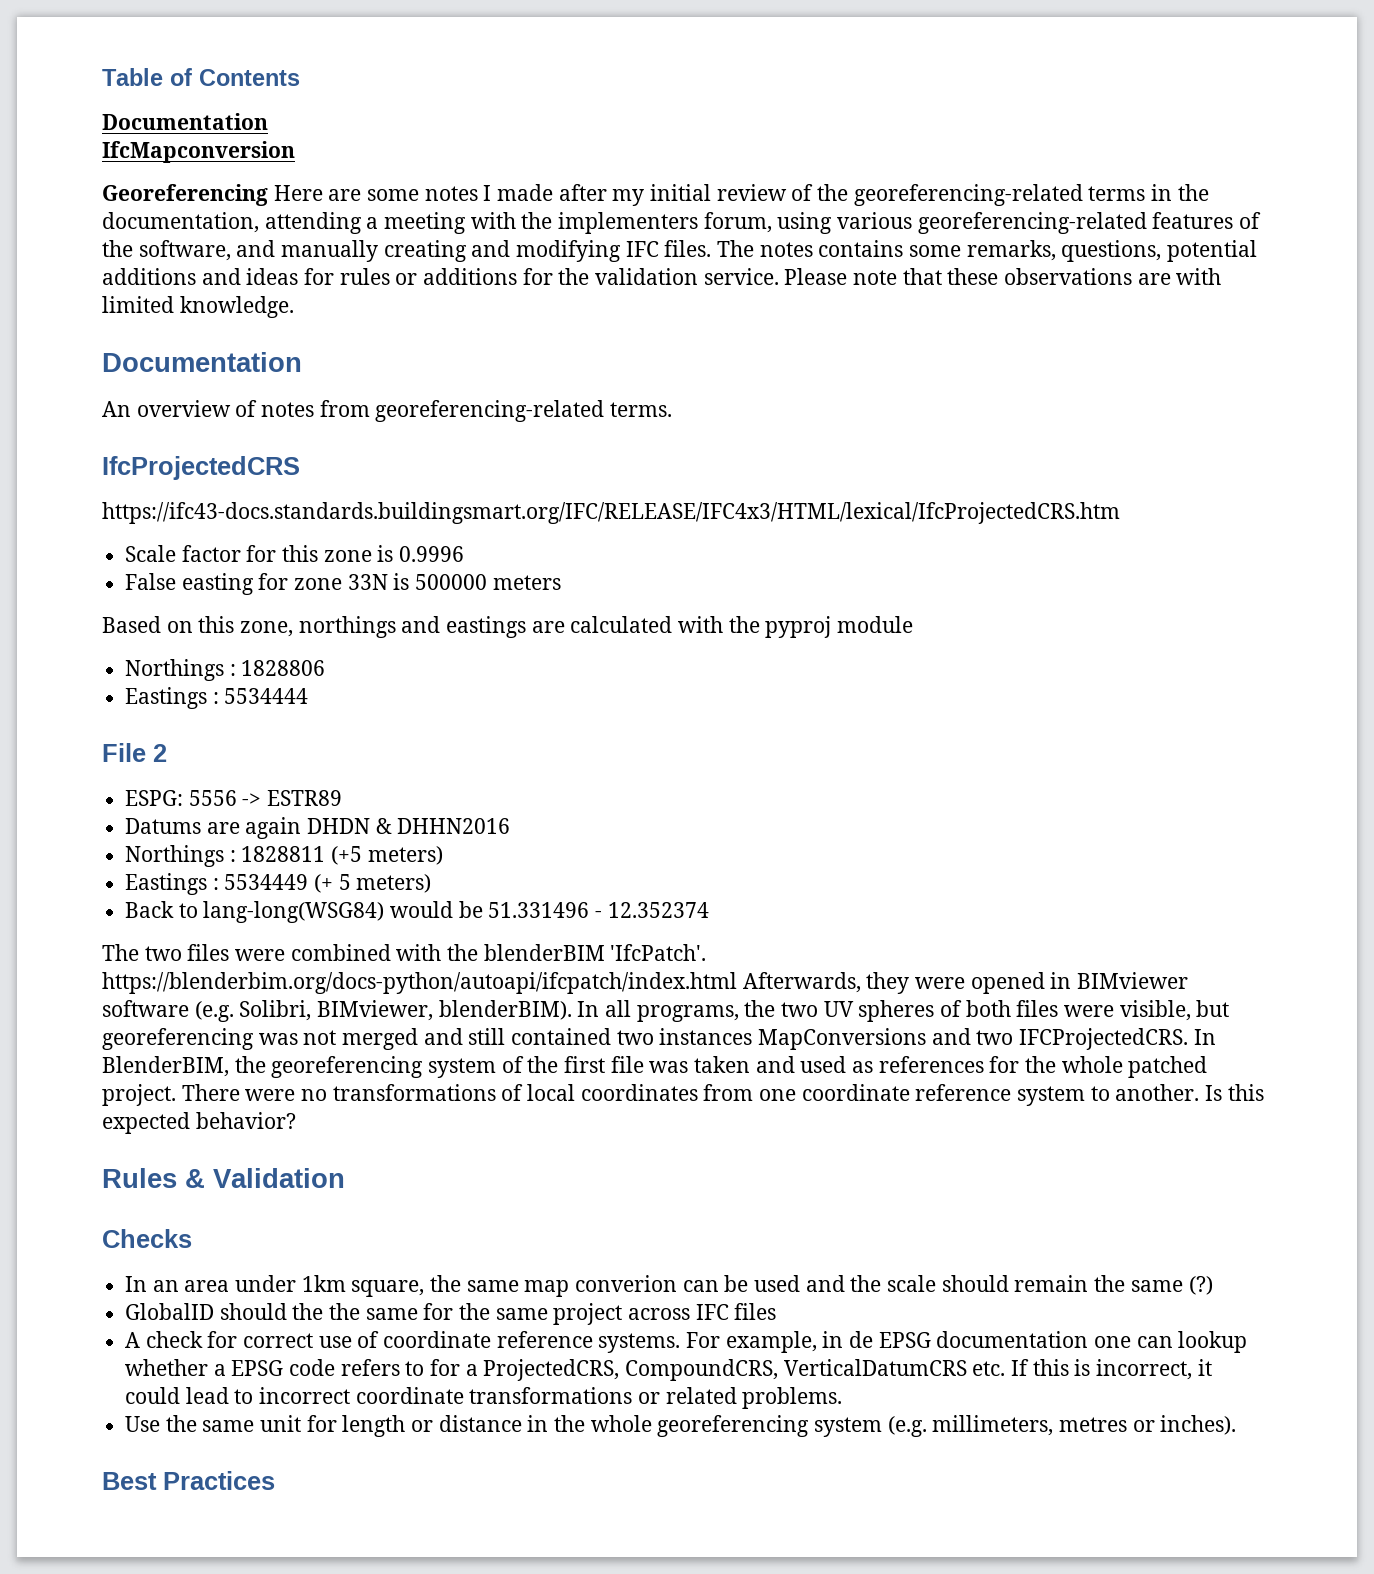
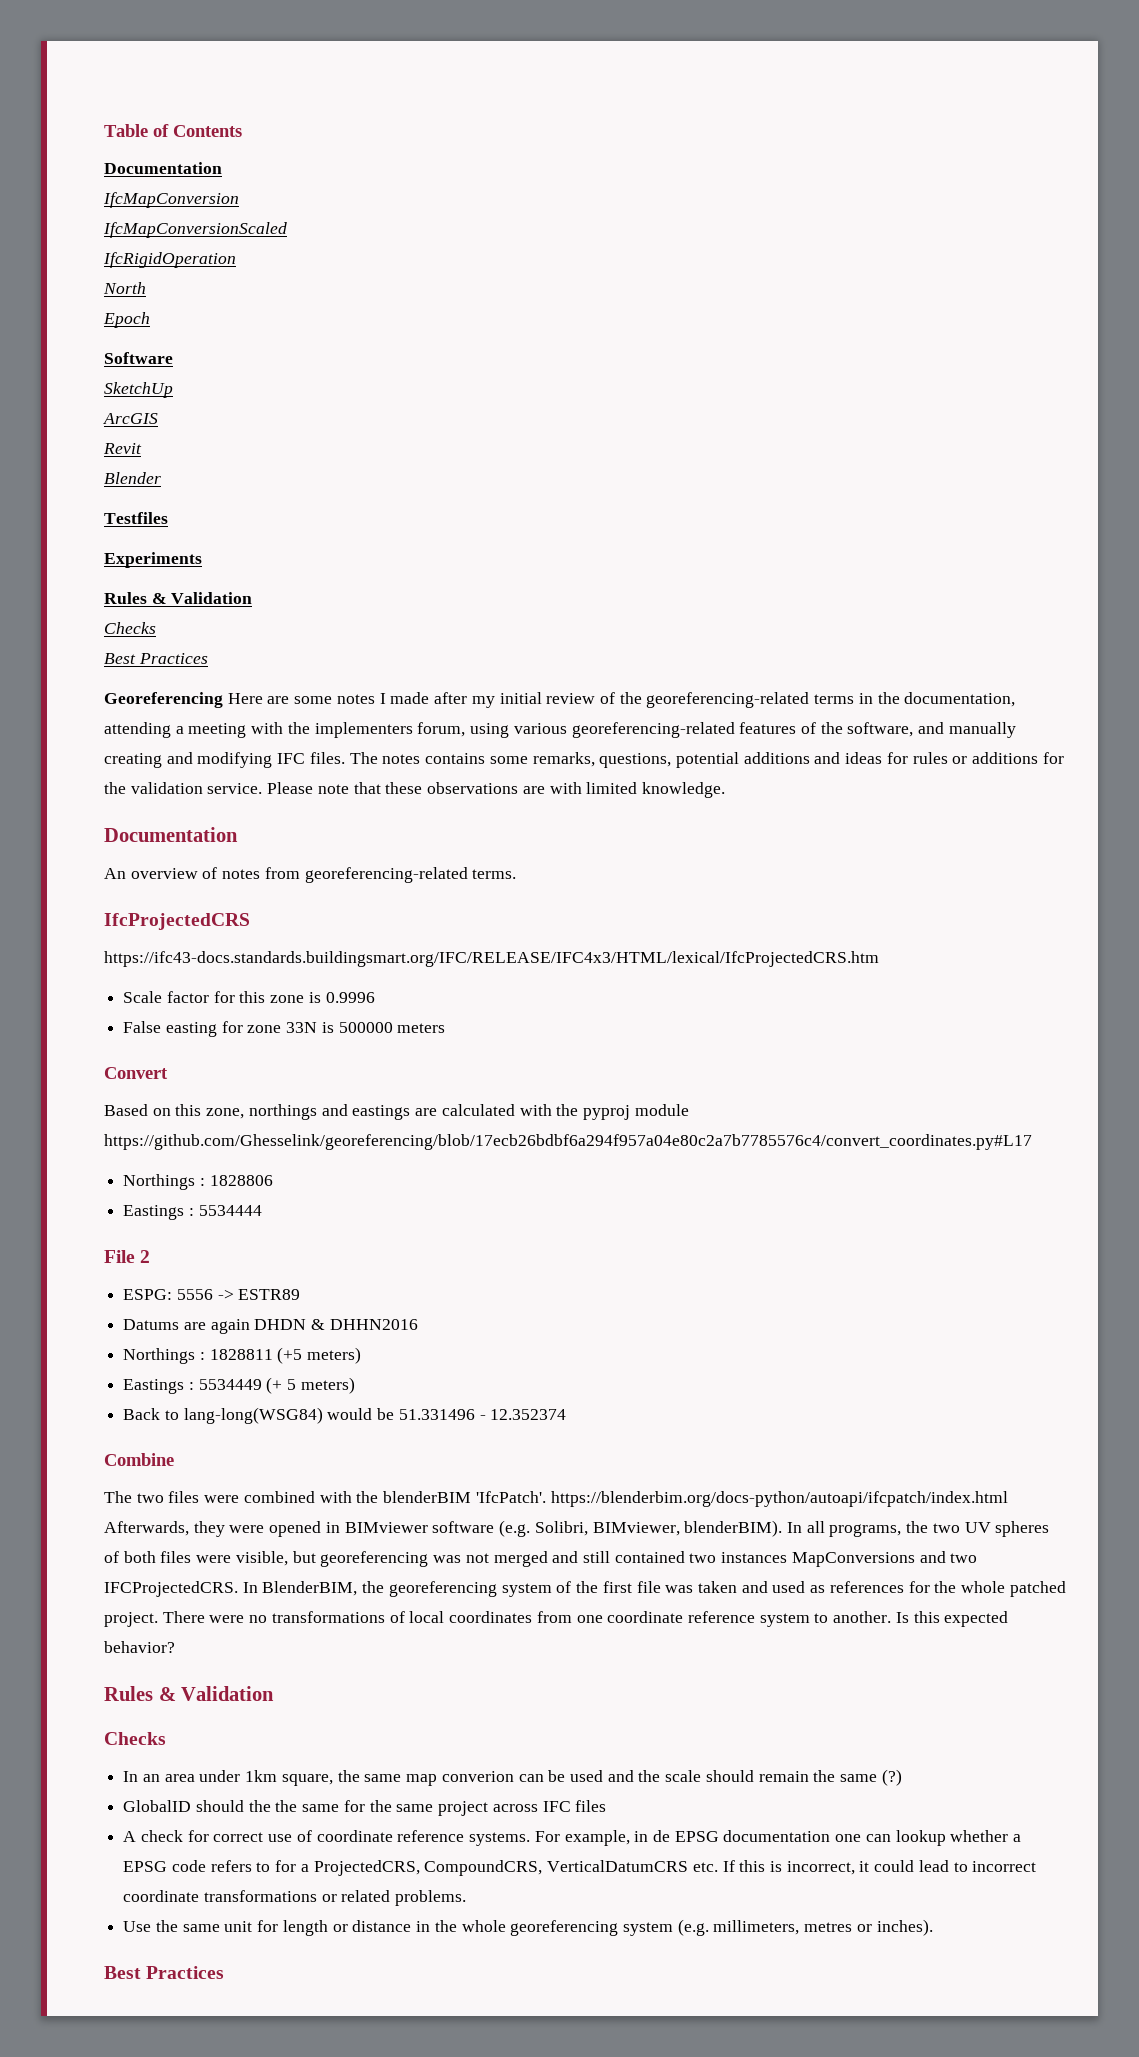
- IfcMapconversion
+ IfcMapConversion
+ IfcMapConversionScaled
+ IfcRigidOperation
+ North
+ Epoch
+ Software
+ SketchUp
+ ArcGIS
+ Revit
+ Blender
+ Testfiles
+ Experiments
+ Rules & Validation
+ Checks
+ Best Practices
+ Convert
- Based on this zone, northings and eastings are calculated with the pyproj module
+ Based on this zone, northings and eastings are calculated with the pyproj module https://github.com/Ghesselink/georeferencing/blob/17ecb26bdbf6a294f957a04e80c2a7b7785576c4/convert_coordinates.py#L17
+ Combine

